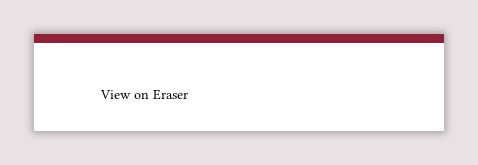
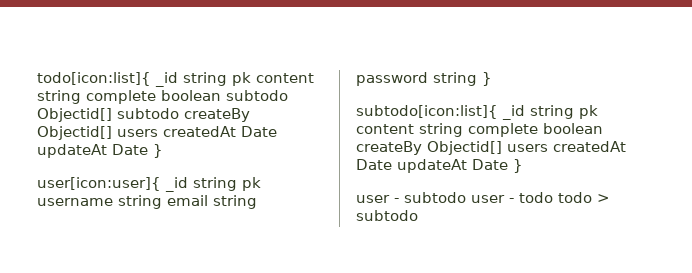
- View on Eraser
+ todo[icon:list]{ _id string pk content string complete boolean subtodo Objectid[] subtodo createBy Objectid[] users createdAt Date updateAt Date }
+ user[icon:user]{ _id string pk username string email string password string }
+ subtodo[icon:list]{ _id string pk content string complete boolean createBy Objectid[] users createdAt Date updateAt Date }
+ user - subtodo user - todo todo > subtodo

